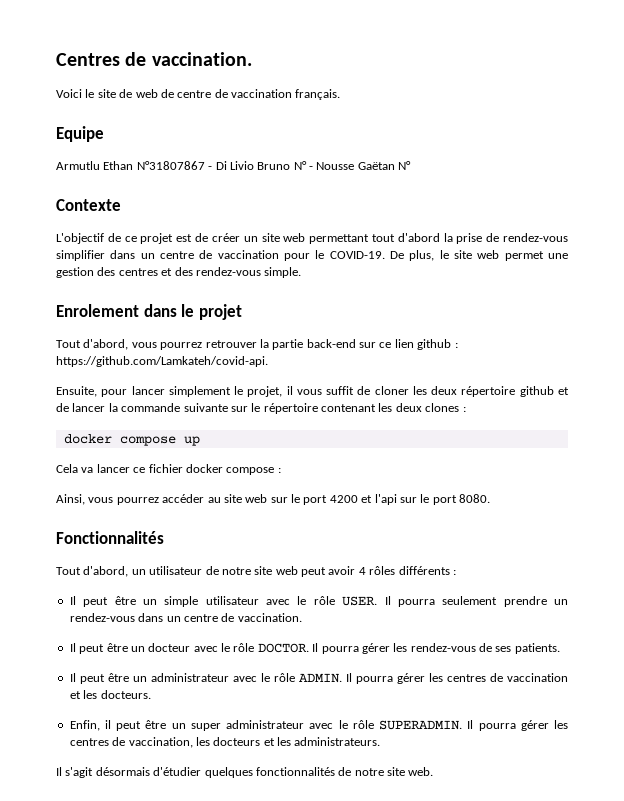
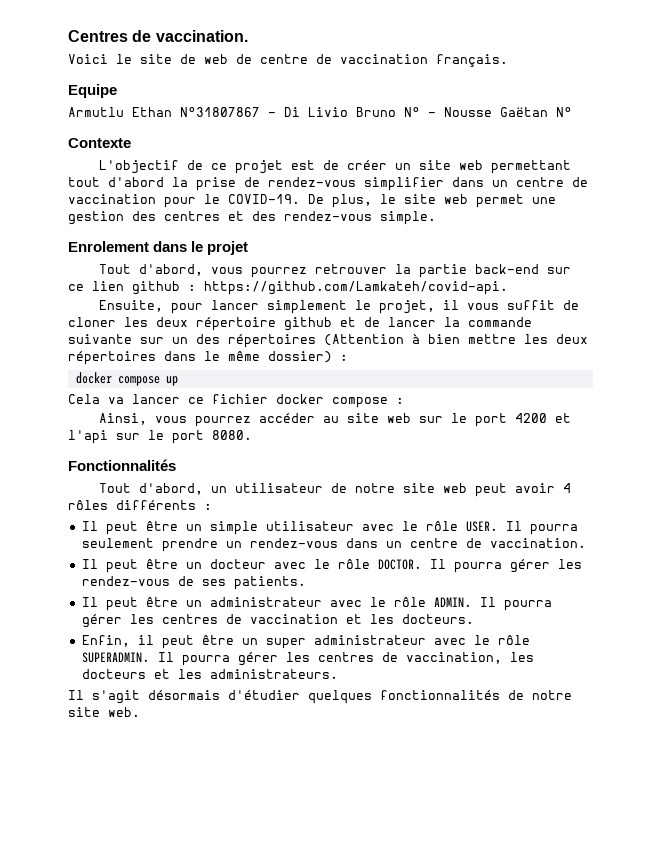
- Ensuite, pour lancer simplement le projet, il vous suffit de cloner les deux répertoire github et de lancer la commande suivante sur le répertoire contenant les deux clones :
+ Ensuite, pour lancer simplement le projet, il vous suffit de cloner les deux répertoire github et de lancer la commande suivante sur un des répertoires (Attention à bien mettre les deux répertoires dans le même dossier) :

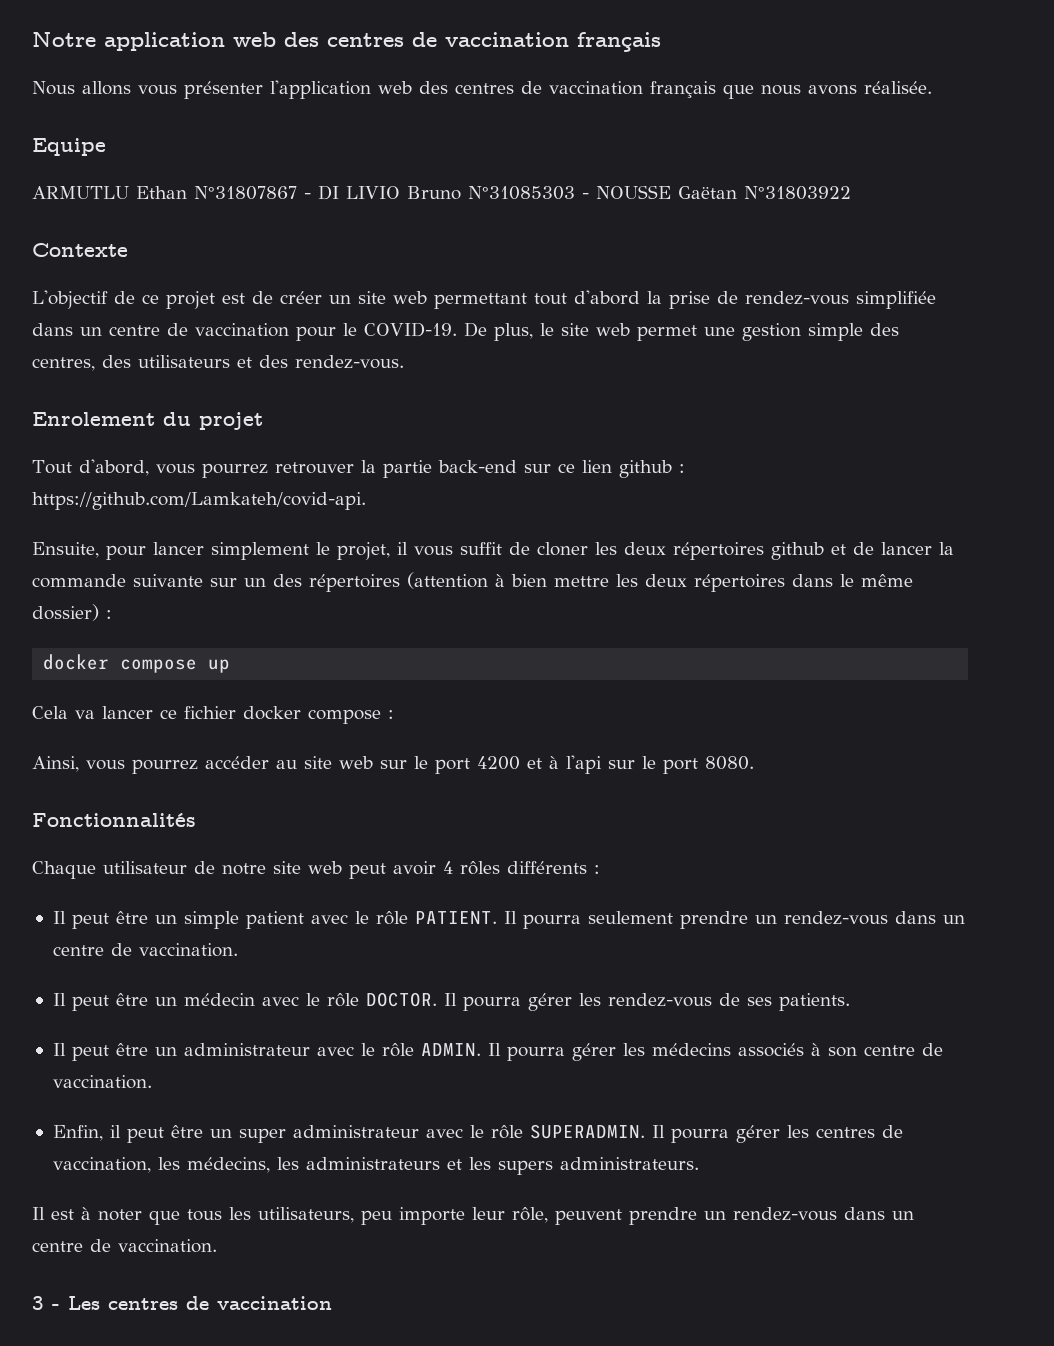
- Centres de vaccination.
- Voici le site de web de centre de vaccination français.
+ Notre application web des centres de vaccination français
+ Nous allons vous présenter l'application web des centres de vaccination français que nous avons réalisée.
- Armutlu Ethan N°31807867 - Di Livio Bruno N° - Nousse Gaëtan N°
+ ARMUTLU Ethan N°31807867 - DI LIVIO Bruno N°31085303 - NOUSSE Gaëtan N°31803922
- L'objectif de ce projet est de créer un site web permettant tout d'abord la prise de rendez-vous simplifier dans un centre de vaccination pour le COVID-19.
+ L'objectif de ce projet est de créer un site web permettant tout d'abord la prise de rendez-vous simplifiée dans un centre de vaccination pour le COVID-19.
- De plus, le site web permet une gestion des centres et des rendez-vous simple.
+ De plus, le site web permet une gestion simple des centres, des utilisateurs et des rendez-vous.
- Enrolement dans le projet
+ Enrolement du projet
- Ensuite, pour lancer simplement le projet, il vous suffit de cloner les deux répertoire github et de lancer la commande suivante sur un des répertoires (Attention à bien mettre les deux répertoires dans le même dossier) :
+ Ensuite, pour lancer simplement le projet, il vous suffit de cloner les deux répertoires github et de lancer la commande suivante sur un des répertoires (attention à bien mettre les deux répertoires dans le même dossier) :
- Ainsi, vous pourrez accéder au site web sur le port 4200 et l'api sur le port 8080.
+ Ainsi, vous pourrez accéder au site web sur le port 4200 et à l'api sur le port 8080.
- Tout d'abord, un utilisateur de notre site web peut avoir 4 rôles différents :
+ Chaque utilisateur de notre site web peut avoir 4 rôles différents :
- Il peut être un simple utilisateur avec le rôle USER.
+ Il peut être un simple patient avec le rôle PATIENT.
- Il peut être un docteur avec le rôle DOCTOR.
+ Il peut être un médecin avec le rôle DOCTOR.
- Il pourra gérer les centres de vaccination et les docteurs.
+ Il pourra gérer les médecins associés à son centre de vaccination.
- Il pourra gérer les centres de vaccination, les docteurs et les administrateurs.
+ Il pourra gérer les centres de vaccination, les médecins, les administrateurs et les supers administrateurs.
- Il s'agit désormais d'étudier quelques fonctionnalités de notre site web.
+ Il est à noter que tous les utilisateurs, peu importe leur rôle, peuvent prendre un rendez-vous dans un centre de vaccination.
+ 3 - Les centres de vaccination

